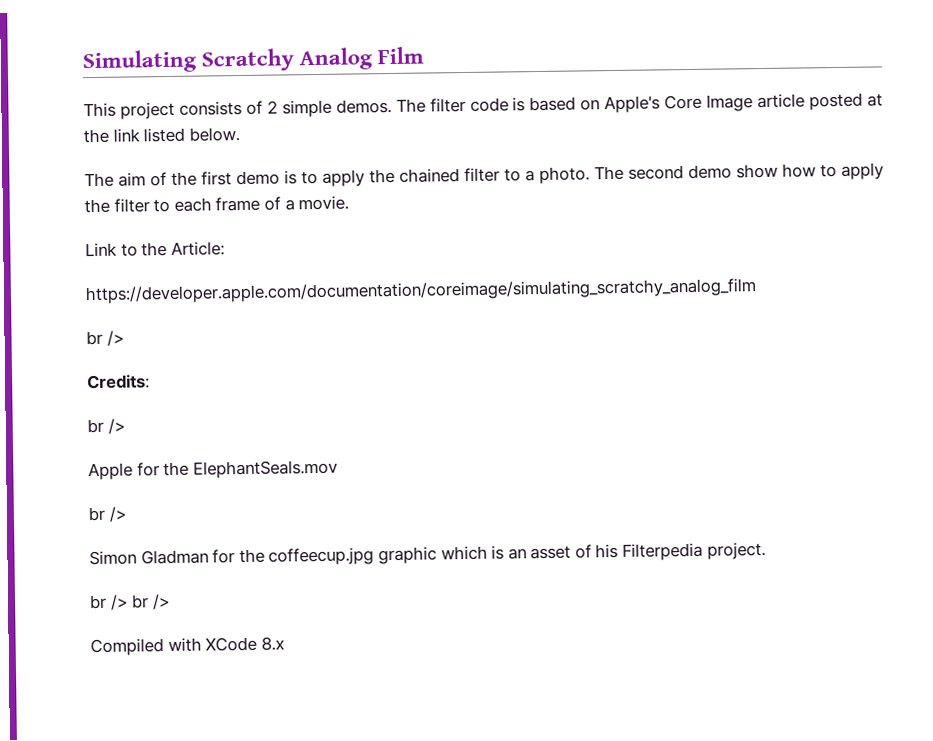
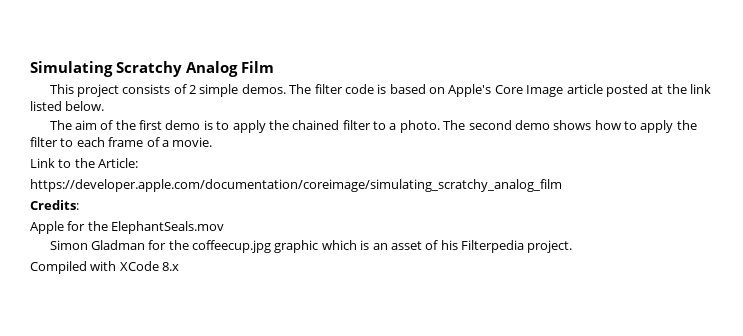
- The second demo show how to apply the filter to each frame of a movie.
+ The second demo shows how to apply the filter to each frame of a movie.
  https://developer.apple.com/documentation/coreimage/simulating_scratchy_analog_film
- br />
  Credits:
- br />
  Apple for the ElephantSeals.mov
- br />
- br /> br />

